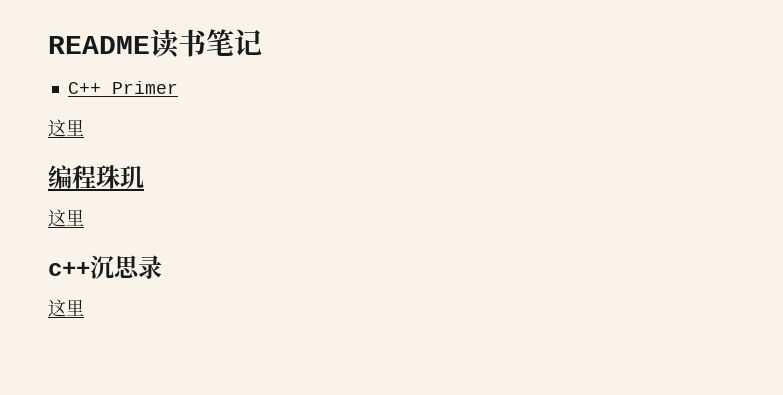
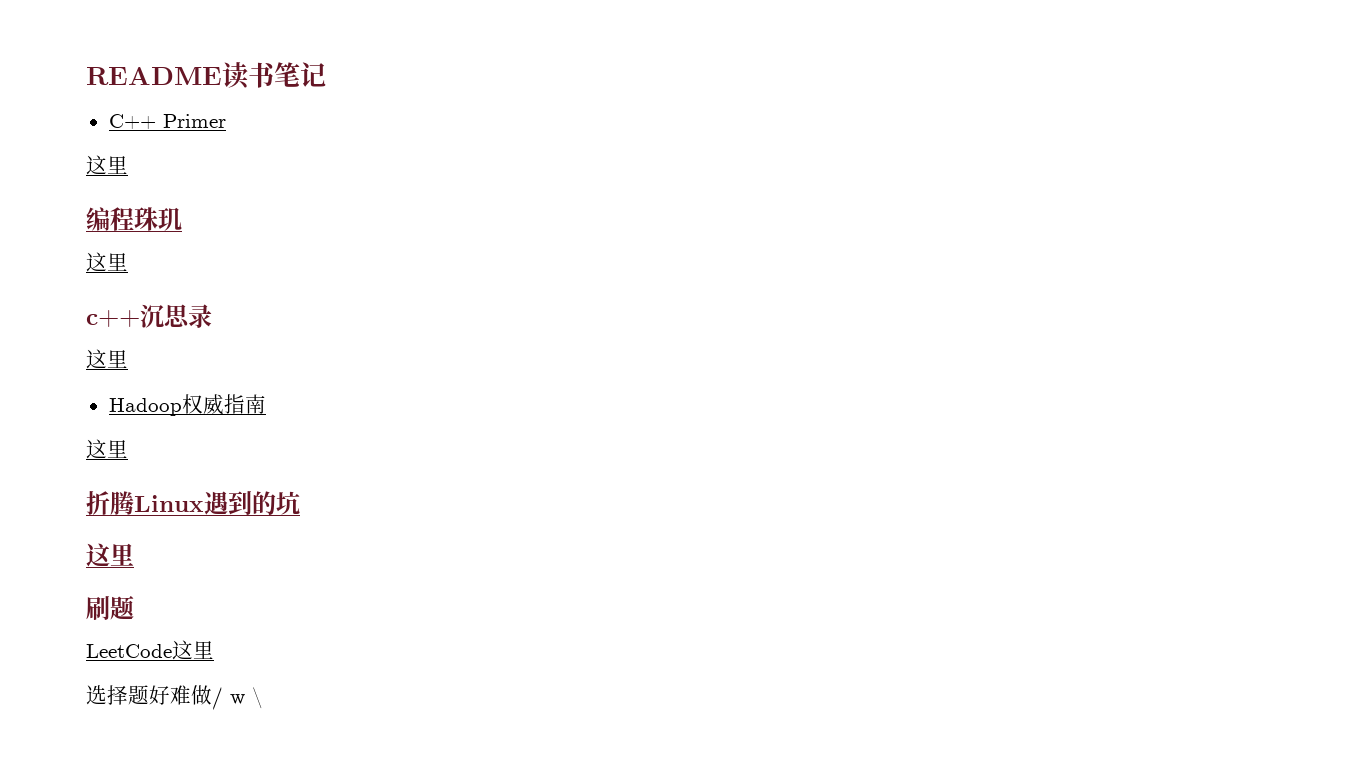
+ Hadoop权威指南
+ 这里
+ 折腾Linux遇到的坑
+ 这里
+ 刷题
+ LeetCode这里
+ 选择题好难做/ w \

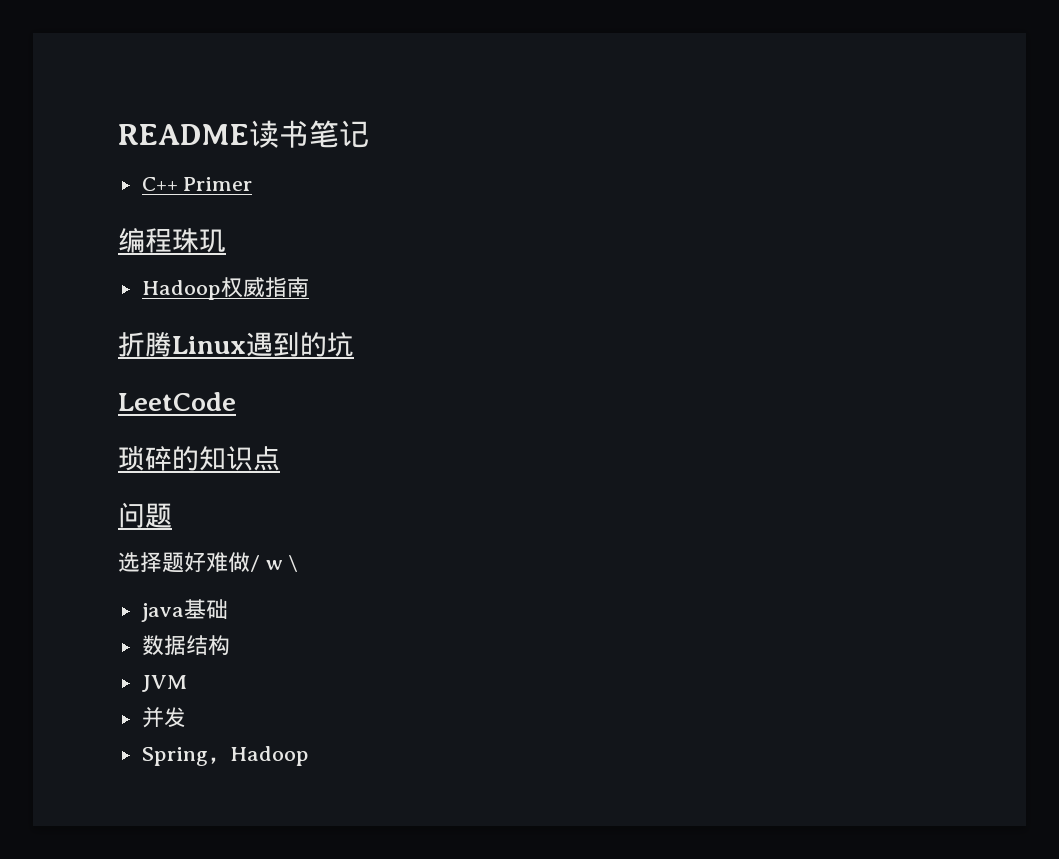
  C++ Primer
- 这里
  编程珠玑
- 这里
- c++沉思录
- 这里
  Hadoop权威指南
- 这里
  折腾Linux遇到的坑
- 这里
- 刷题
- LeetCode这里
+ LeetCode
+ 琐碎的知识点
+ 问题
+ java基础
+ 数据结构
+ JVM
+ 并发
+ Spring，Hadoop

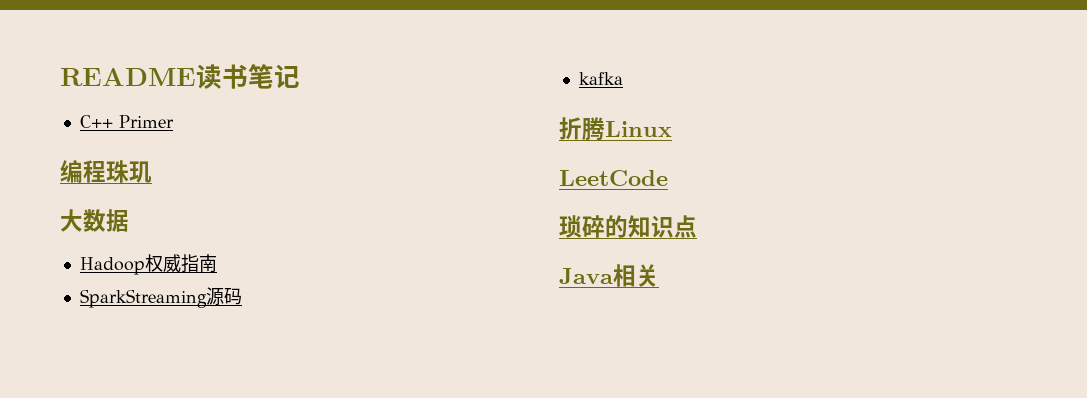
+ 大数据
+ SparkStreaming源码
+ kafka
- 折腾Linux遇到的坑
+ 折腾Linux
- 问题
- 选择题好难做/ w \
- java基础
- 数据结构
- JVM
- 并发
- Spring，Hadoop
+ Java相关

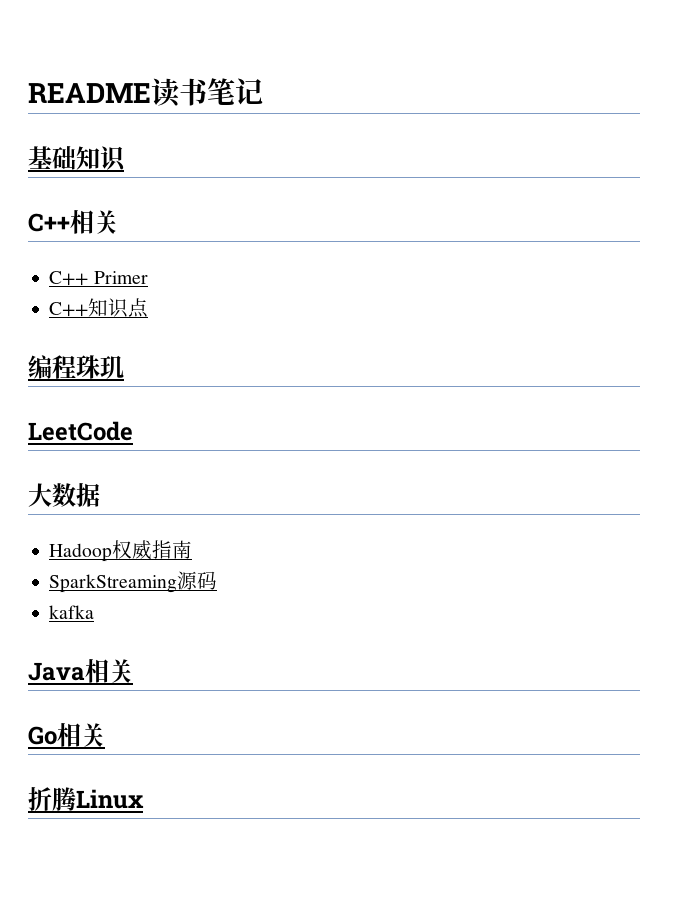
+ 基础知识
+ C++相关
+ C++知识点
+ LeetCode
+ Java相关
+ Go相关
  折腾Linux
- LeetCode
- 琐碎的知识点
- Java相关

